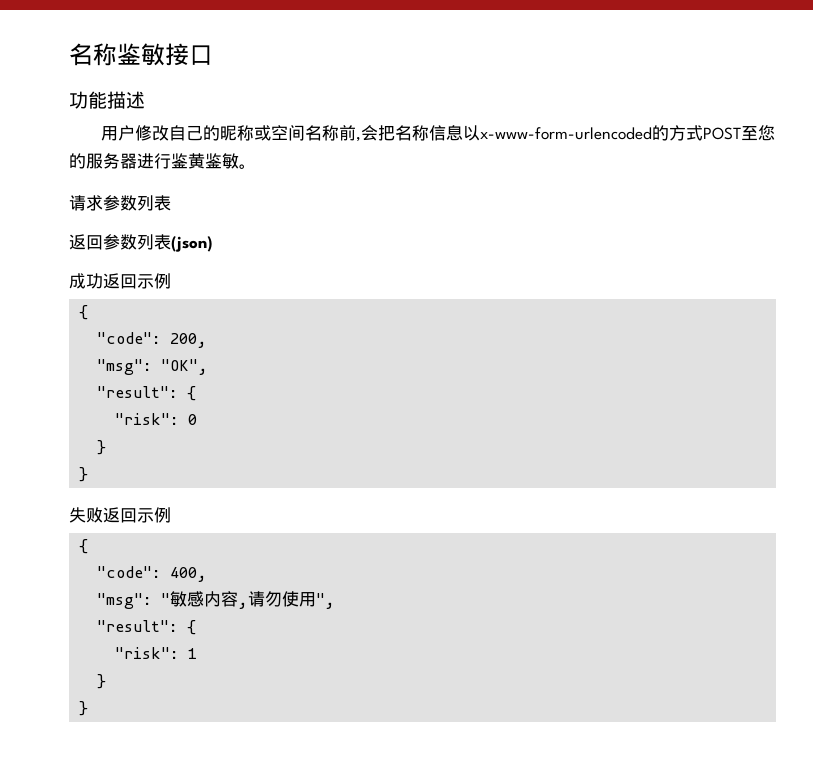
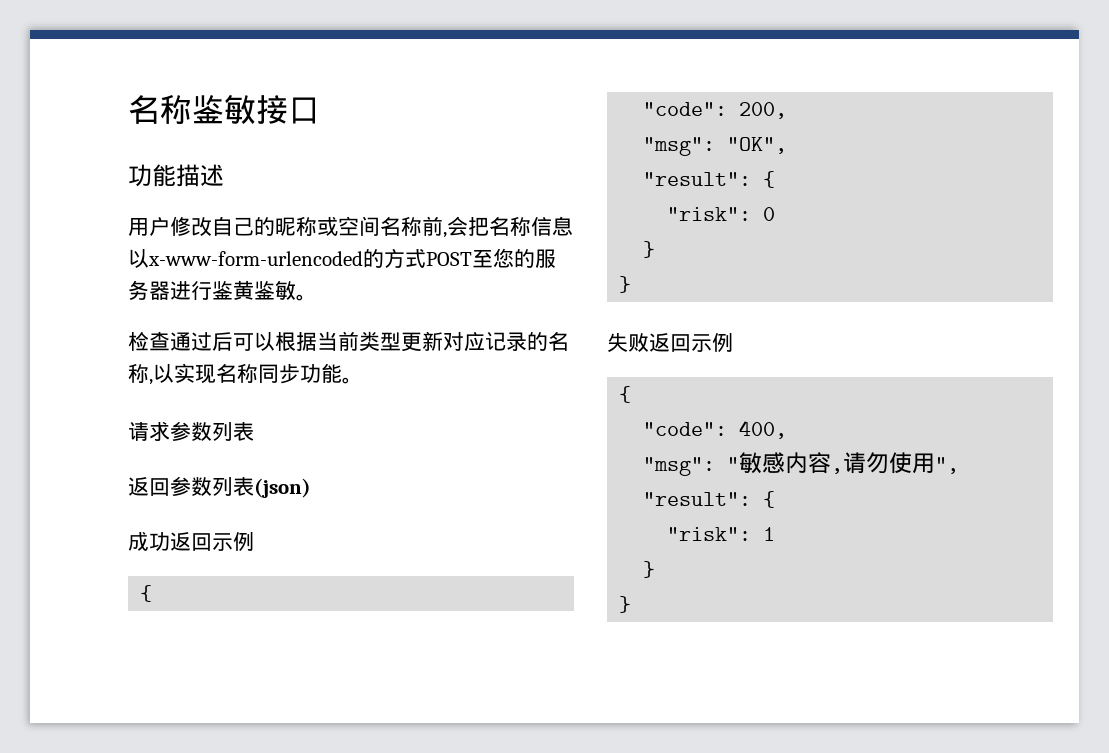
+ 检查通过后可以根据当前类型更新对应记录的名称,以实现名称同步功能。

